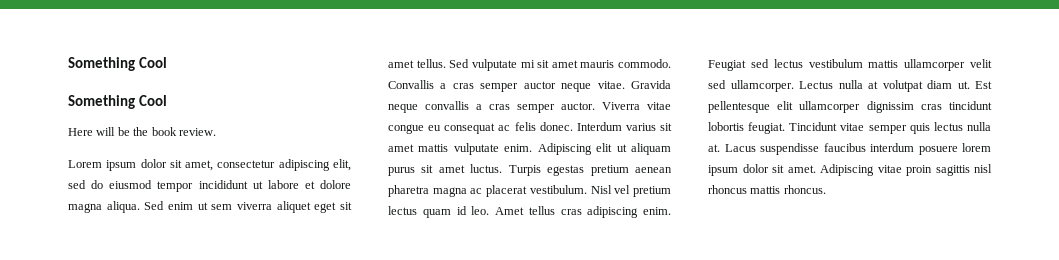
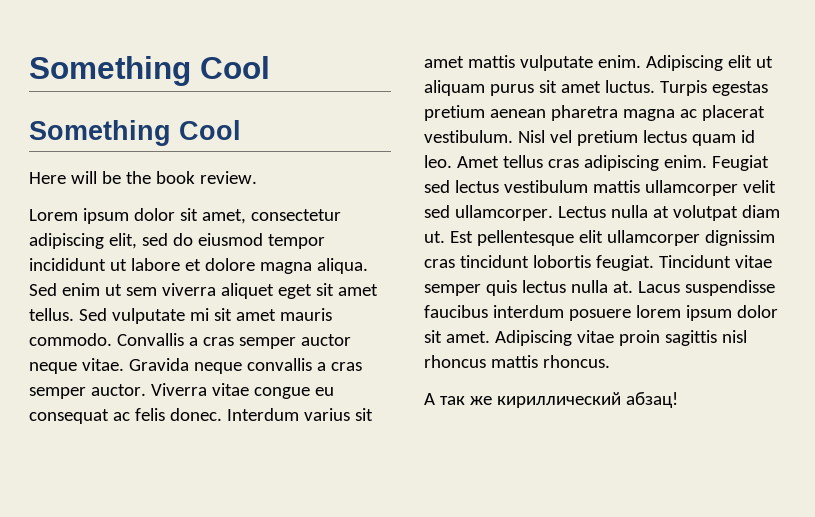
+ А так же кириллический абзац!

